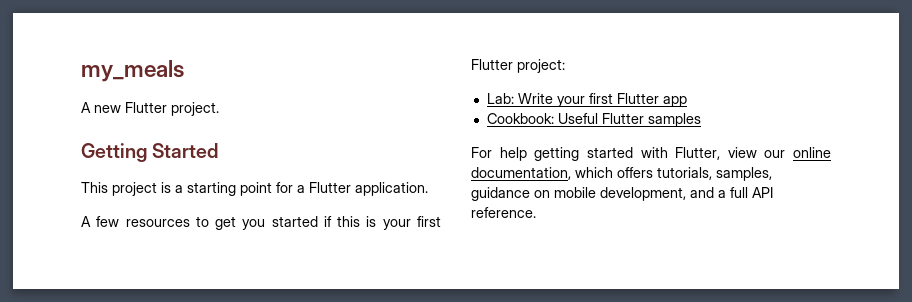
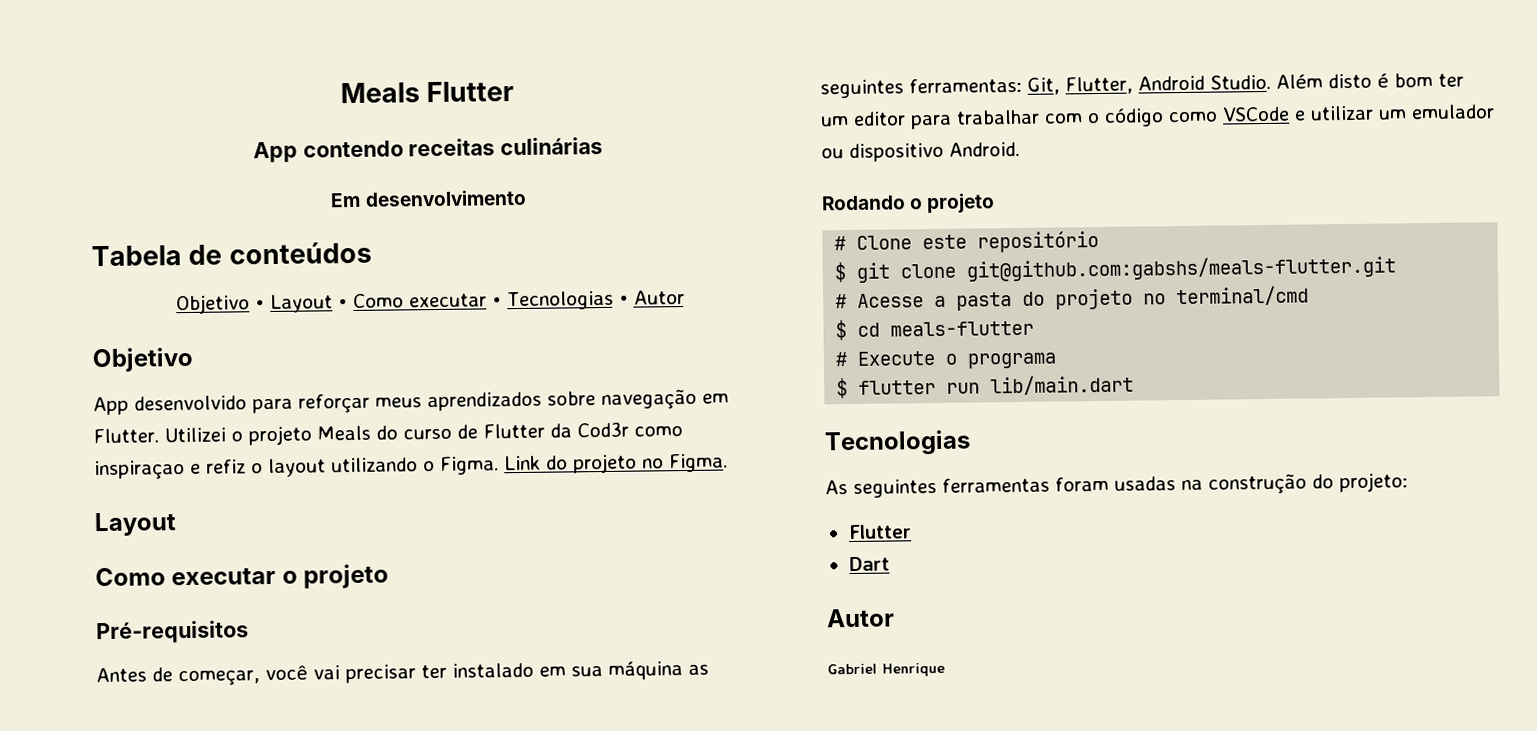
- my_meals
- A new Flutter project.
- Getting Started
- This project is a starting point for a Flutter application.
- A few resources to get you started if this is your first Flutter project:
- Lab: Write your first Flutter app
- Cookbook: Useful Flutter samples
- For help getting started with Flutter, view our online documentation, which offers tutorials, samples, guidance on mobile development, and a full API reference.
+ Meals Flutter
+ App contendo receitas culinárias
+ Em desenvolvimento
+ Tabela de conteúdos
+ Objetivo • Layout • Como executar • Tecnologias • Autor
+ Objetivo
+ App desenvolvido para reforçar meus aprendizados sobre navegação em Flutter. Utilizei o projeto Meals do curso de Flutter da Cod3r como inspiraçao e refiz o layout utilizando o Figma. Link do projeto no Figma.
+ Layout
+ Como executar o projeto
+ Pré-requisitos
+ Antes de começar, você vai precisar ter instalado em sua máquina as seguintes ferramentas: Git, Flutter, Android Studio. Além disto é bom ter um editor para trabalhar com o código como VSCode e utilizar um emulador ou dispositivo Android.
+ Rodando o projeto
+ # Clone este repositório
+ $ git clone git@github.com:gabshs/meals-flutter.git
+ # Acesse a pasta do projeto no terminal/cmd
+ $ cd meals-flutter
+ # Execute o programa
+ $ flutter run lib/main.dart
+ Tecnologias
+ As seguintes ferramentas foram usadas na construção do projeto:
+ Flutter
+ Dart
+ Autor
+ Gabriel Henrique

